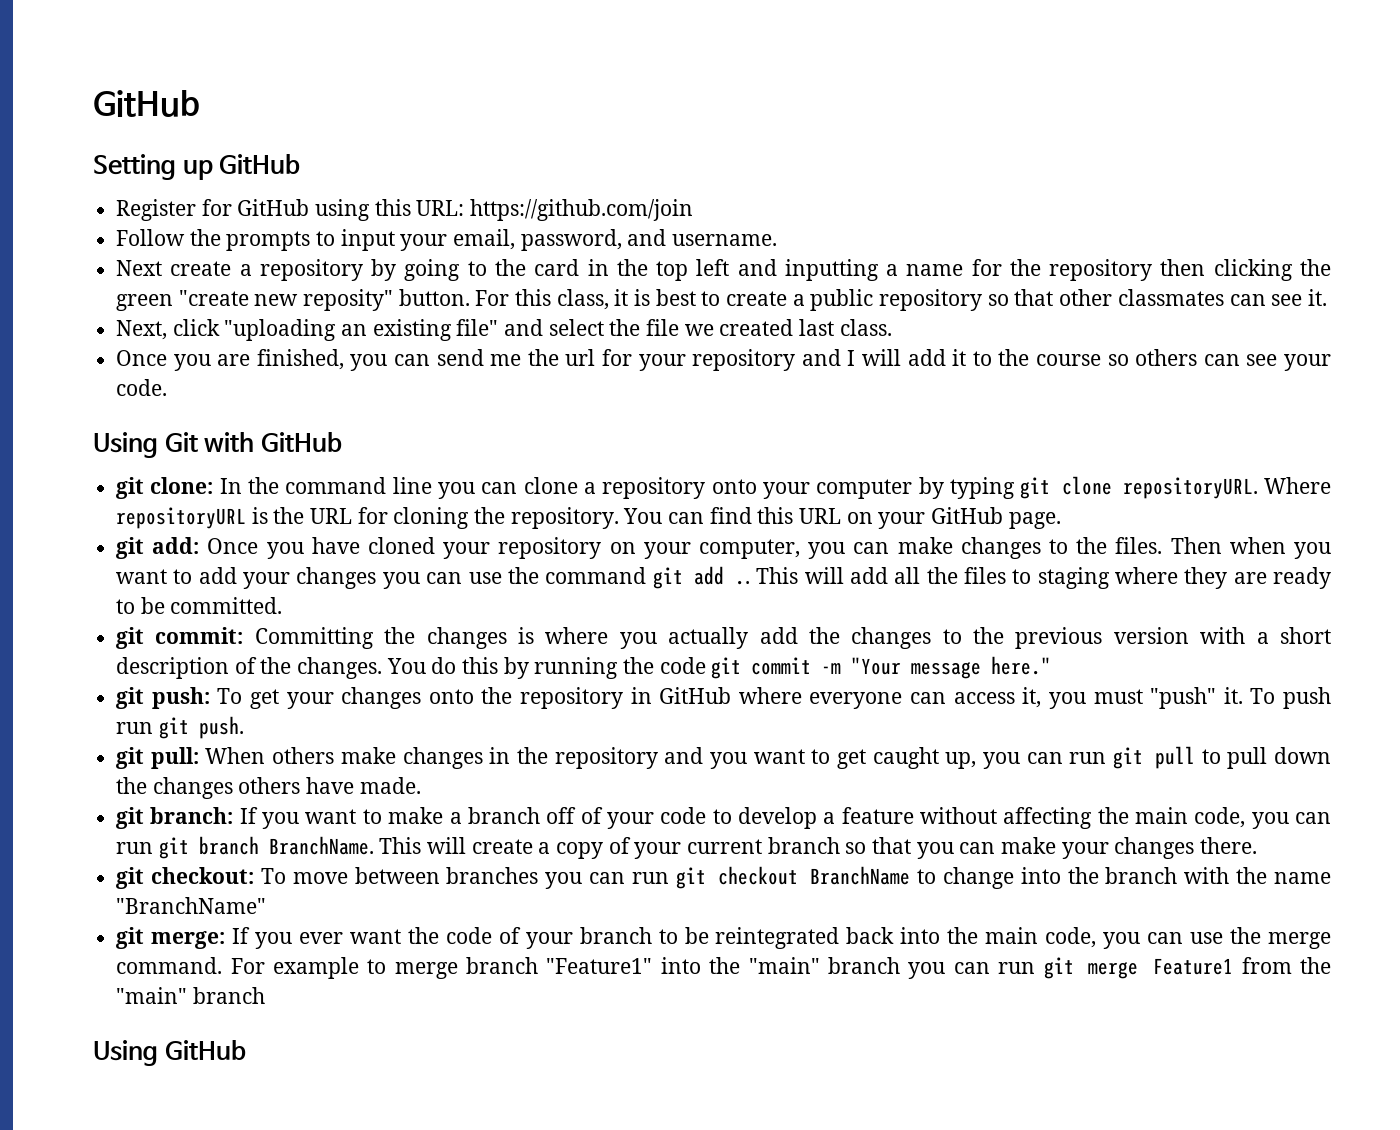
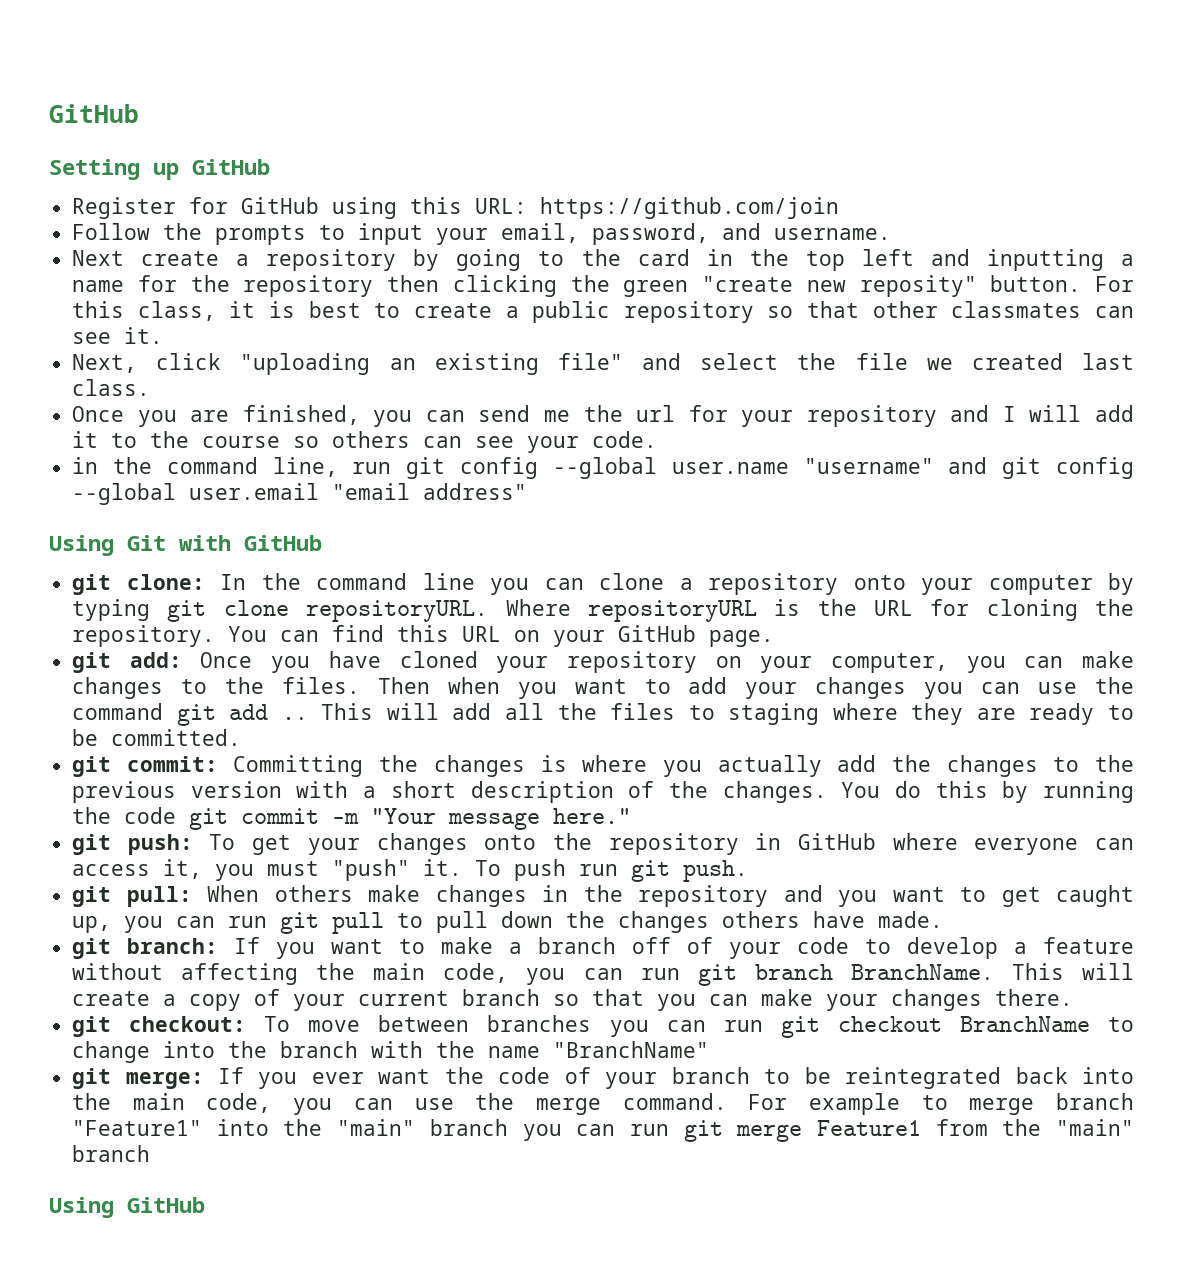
+ in the command line, run git config --global user.name "username" and git config --global user.email "email address"

